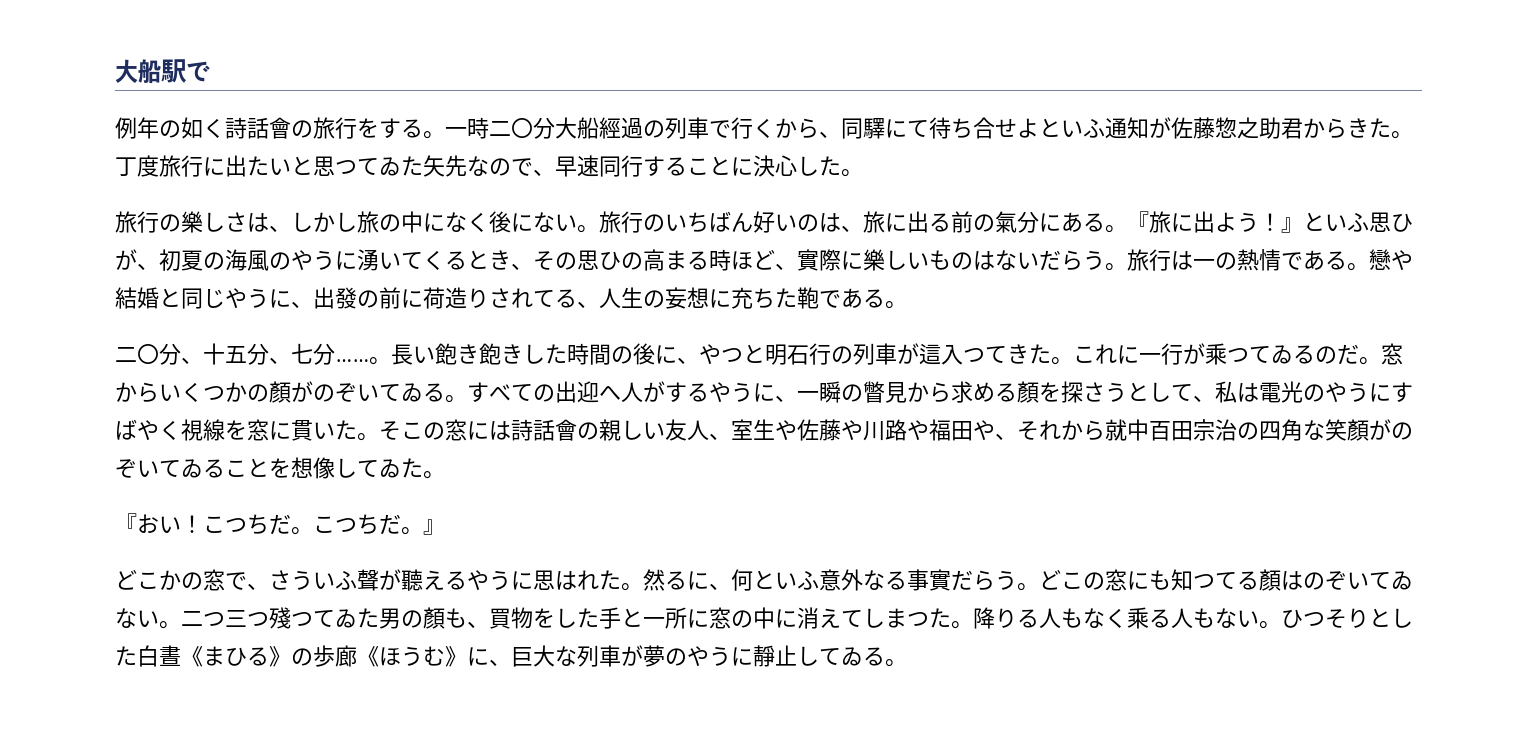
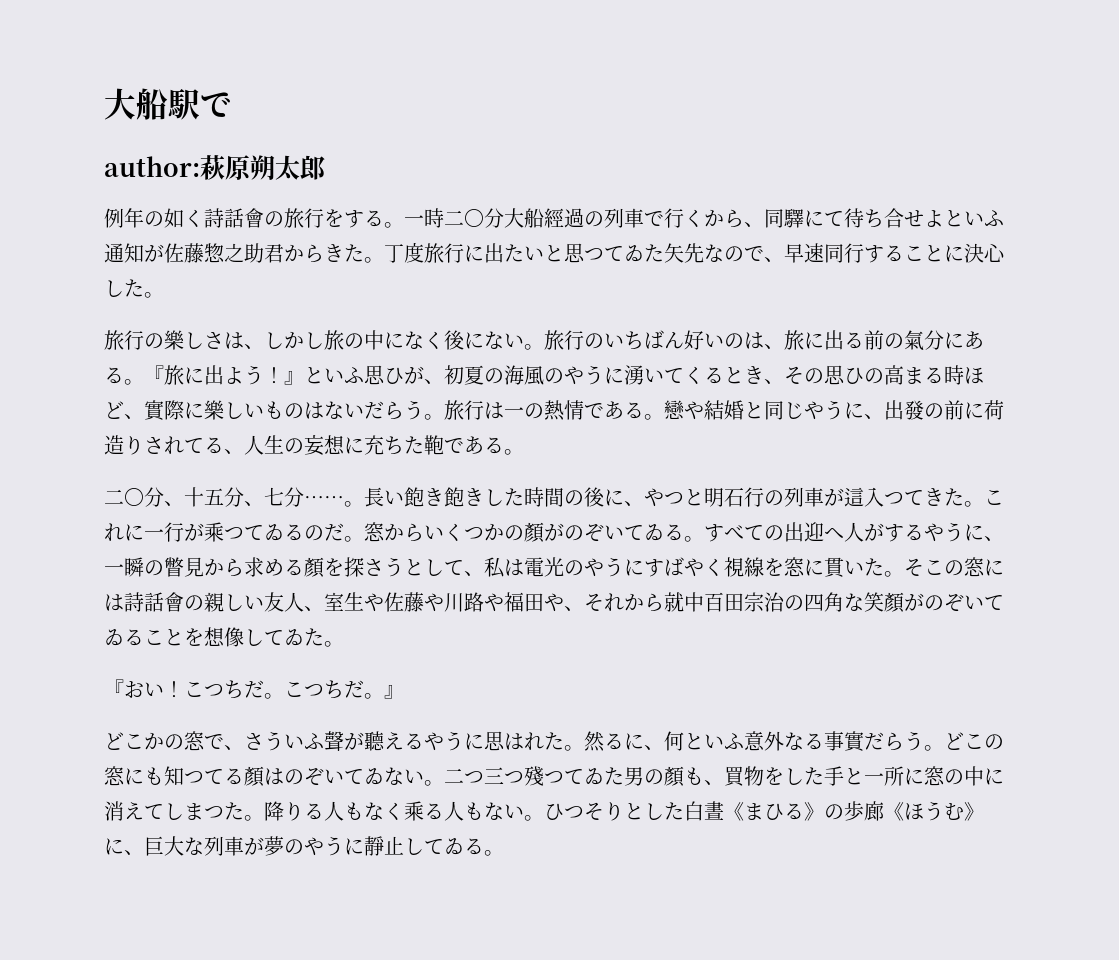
+ author:萩原朔太郎

